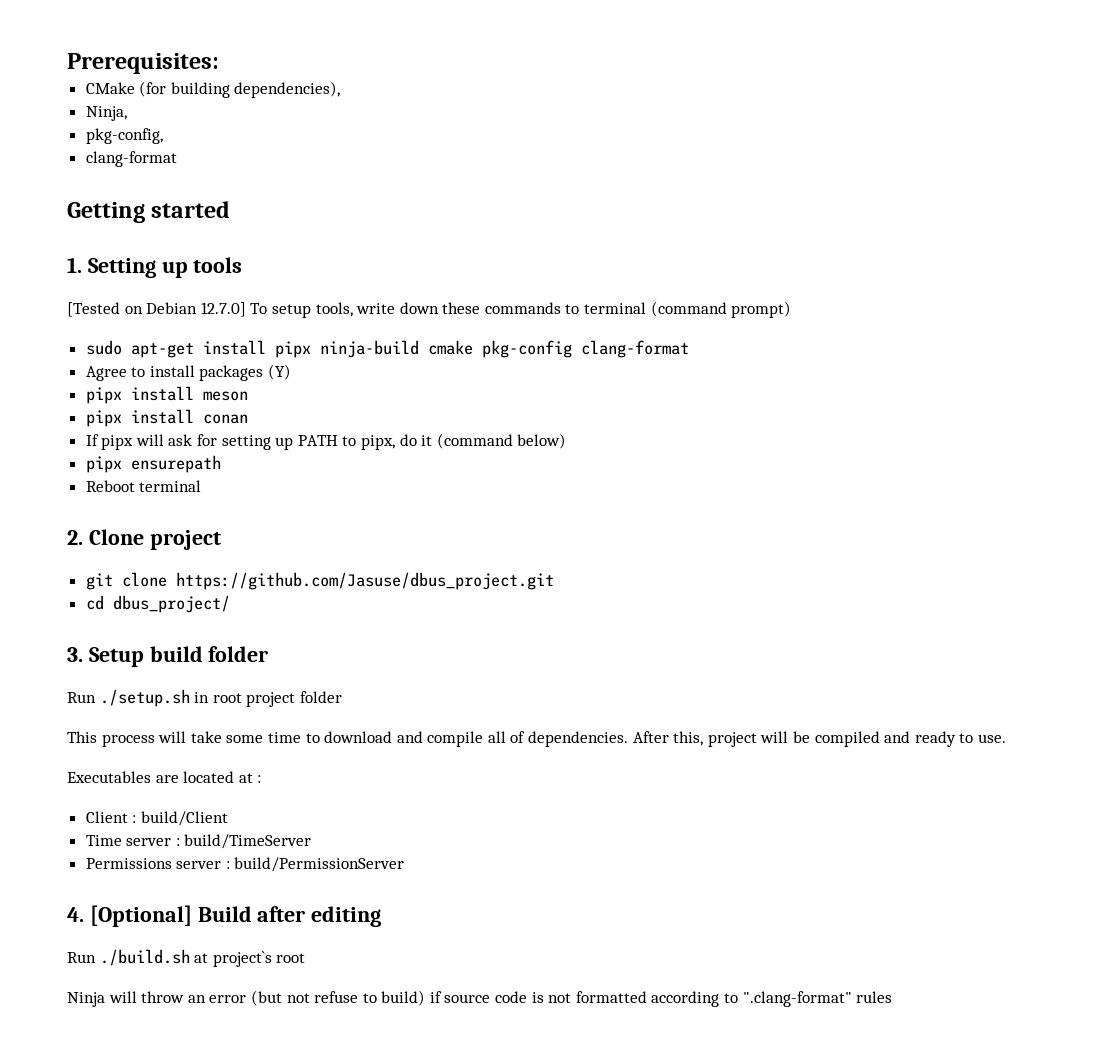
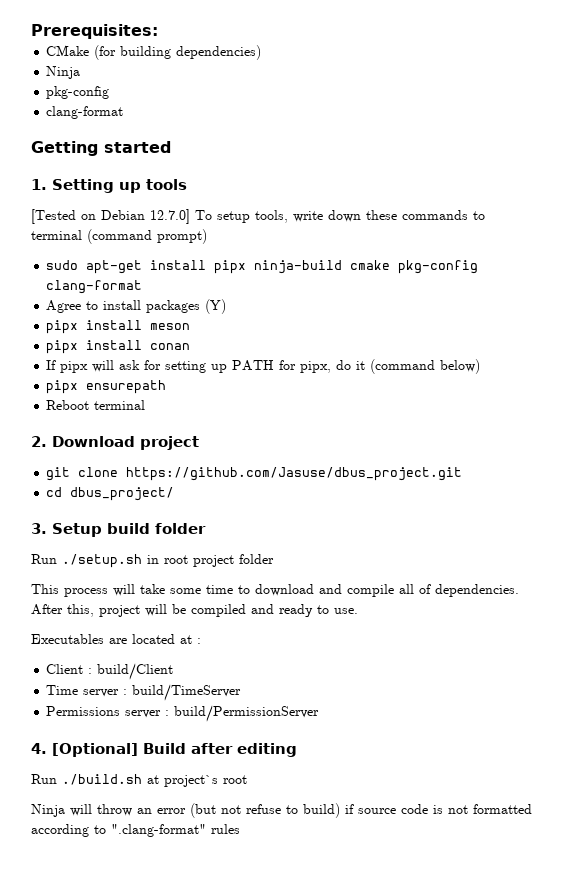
- CMake (for building dependencies),
- Ninja,
- pkg-config,
+ CMake (for building dependencies)
+ Ninja
+ pkg-config
- If pipx will ask for setting up PATH to pipx, do it (command below)
+ If pipx will ask for setting up PATH for pipx, do it (command below)
- 2. Clone project
+ 2. Download project

